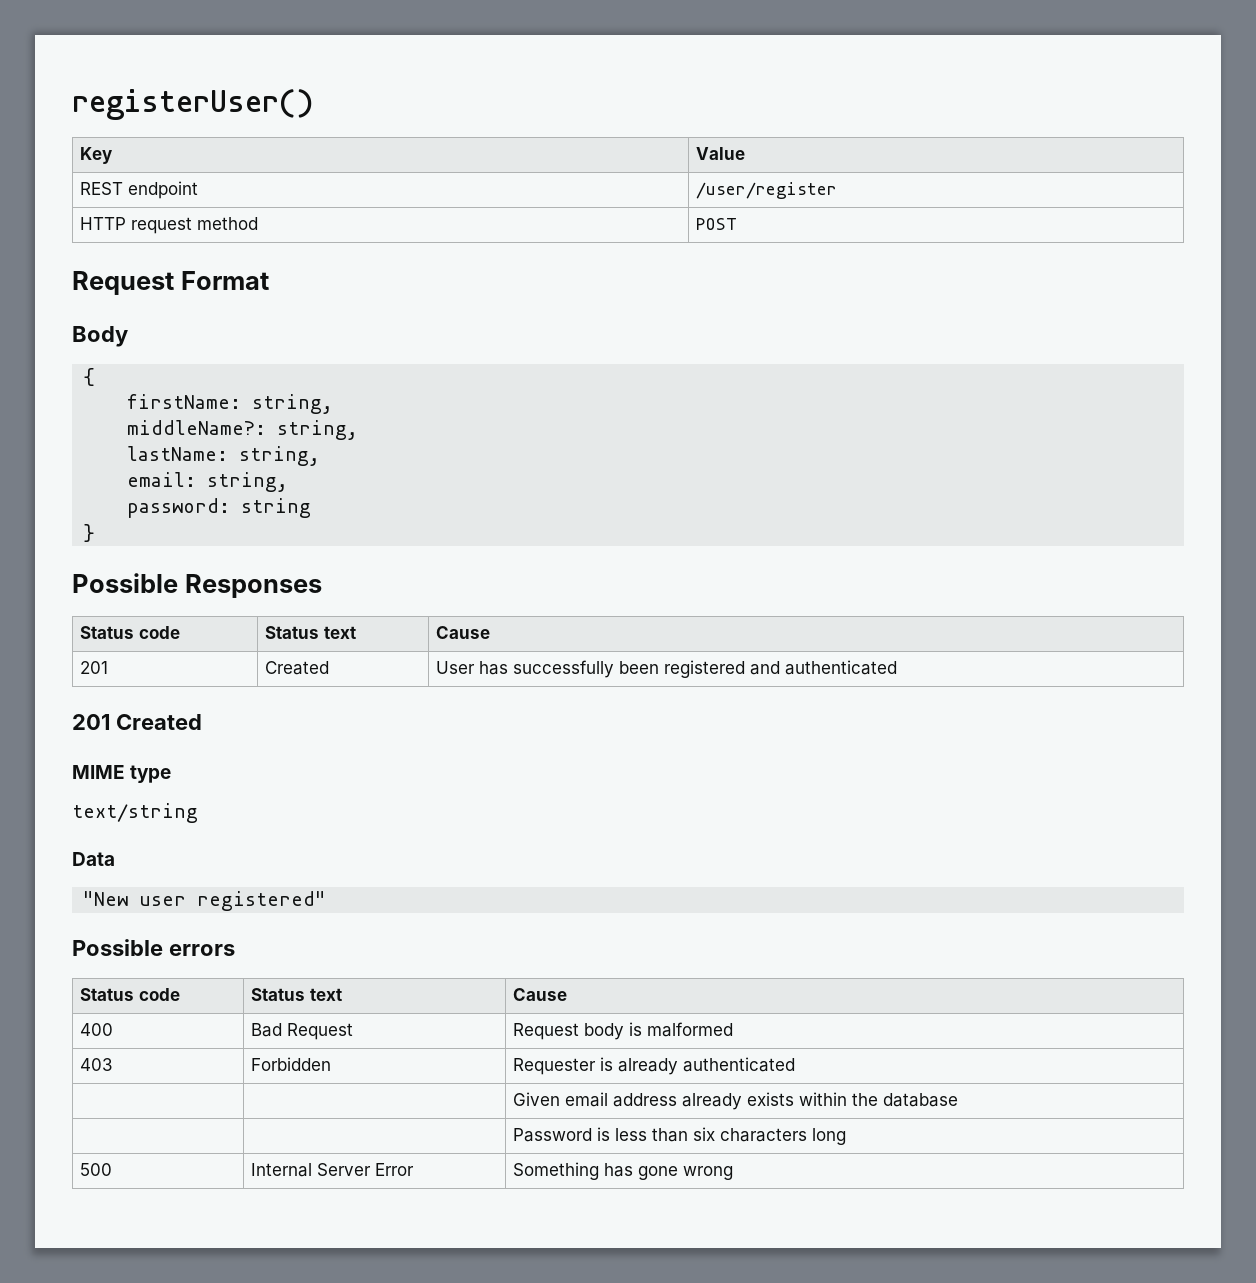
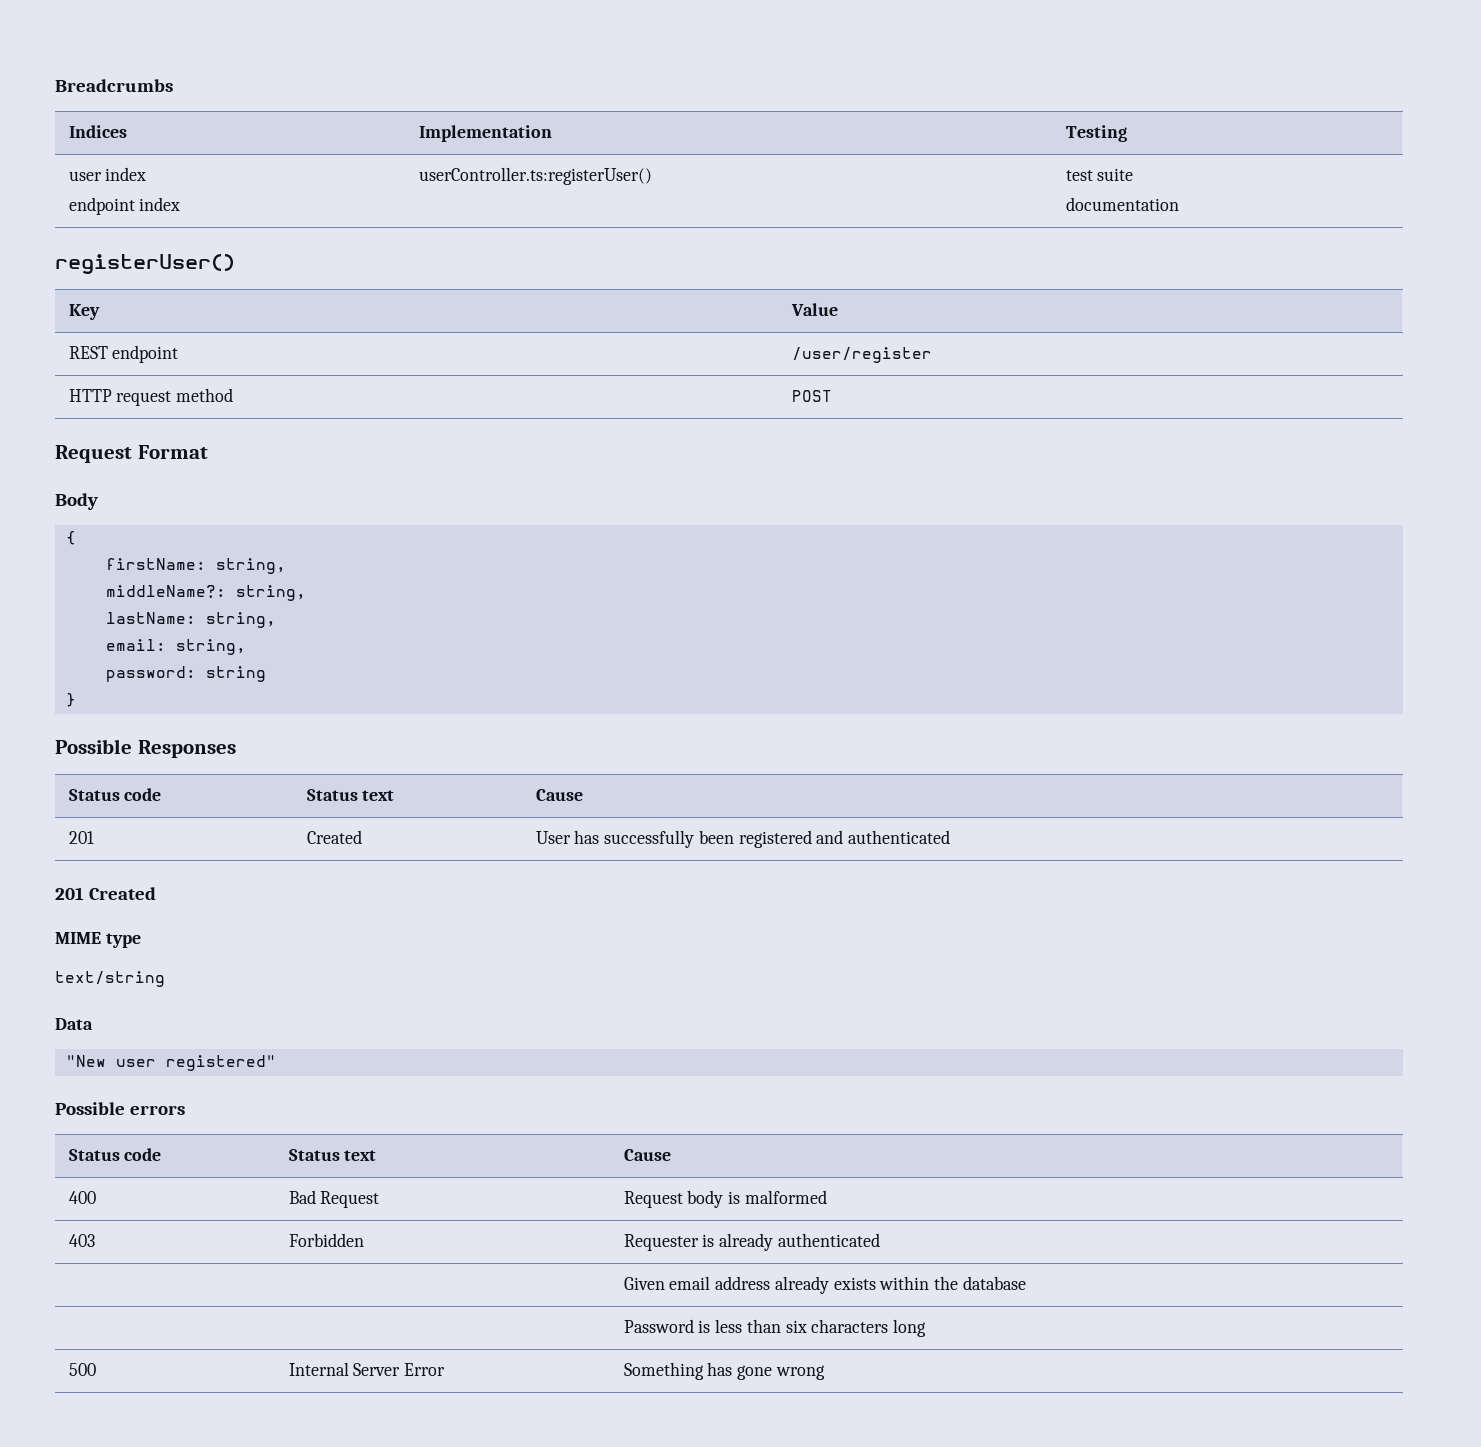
+ Breadcrumbs
+ Indices | Implementation | Testing
+ user index
+ endpoint index | userController.ts:registerUser() | test suite
+ documentation

